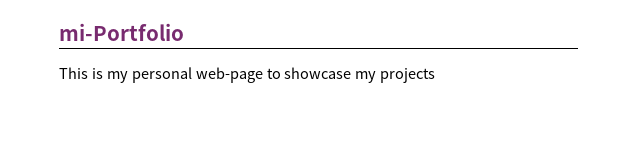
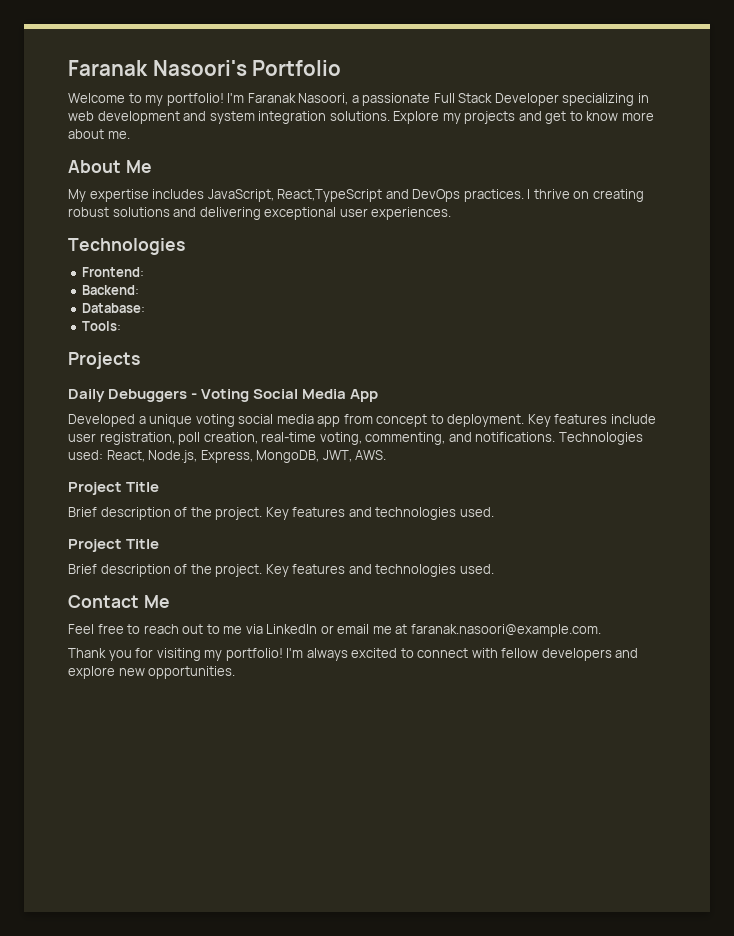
- mi-Portfolio
- This is my personal web-page to showcase my projects
+ Faranak Nasoori's Portfolio
+ Welcome to my portfolio! I'm Faranak Nasoori, a passionate Full Stack Developer specializing in web development and system integration solutions. Explore my projects and get to know more about me.
+ About Me
+ My expertise includes JavaScript, React,TypeScript and DevOps practices. I thrive on creating robust solutions and delivering exceptional user experiences.
+ Technologies
+ Frontend:
+ Backend:
+ Database:
+ Tools:
+ Projects
+ Daily Debuggers - Voting Social Media App
+ Developed a unique voting social media app from concept to deployment. Key features include user registration, poll creation, real-time voting, commenting, and notifications. Technologies used: React, Node.js, Express, MongoDB, JWT, AWS.
+ Project Title
+ Brief description of the project. Key features and technologies used.
+ Project Title
+ Brief description of the project. Key features and technologies used.
+ Contact Me
+ Feel free to reach out to me via LinkedIn or email me at faranak.nasoori@example.com.
+ Thank you for visiting my portfolio! I'm always excited to connect with fellow developers and explore new opportunities.

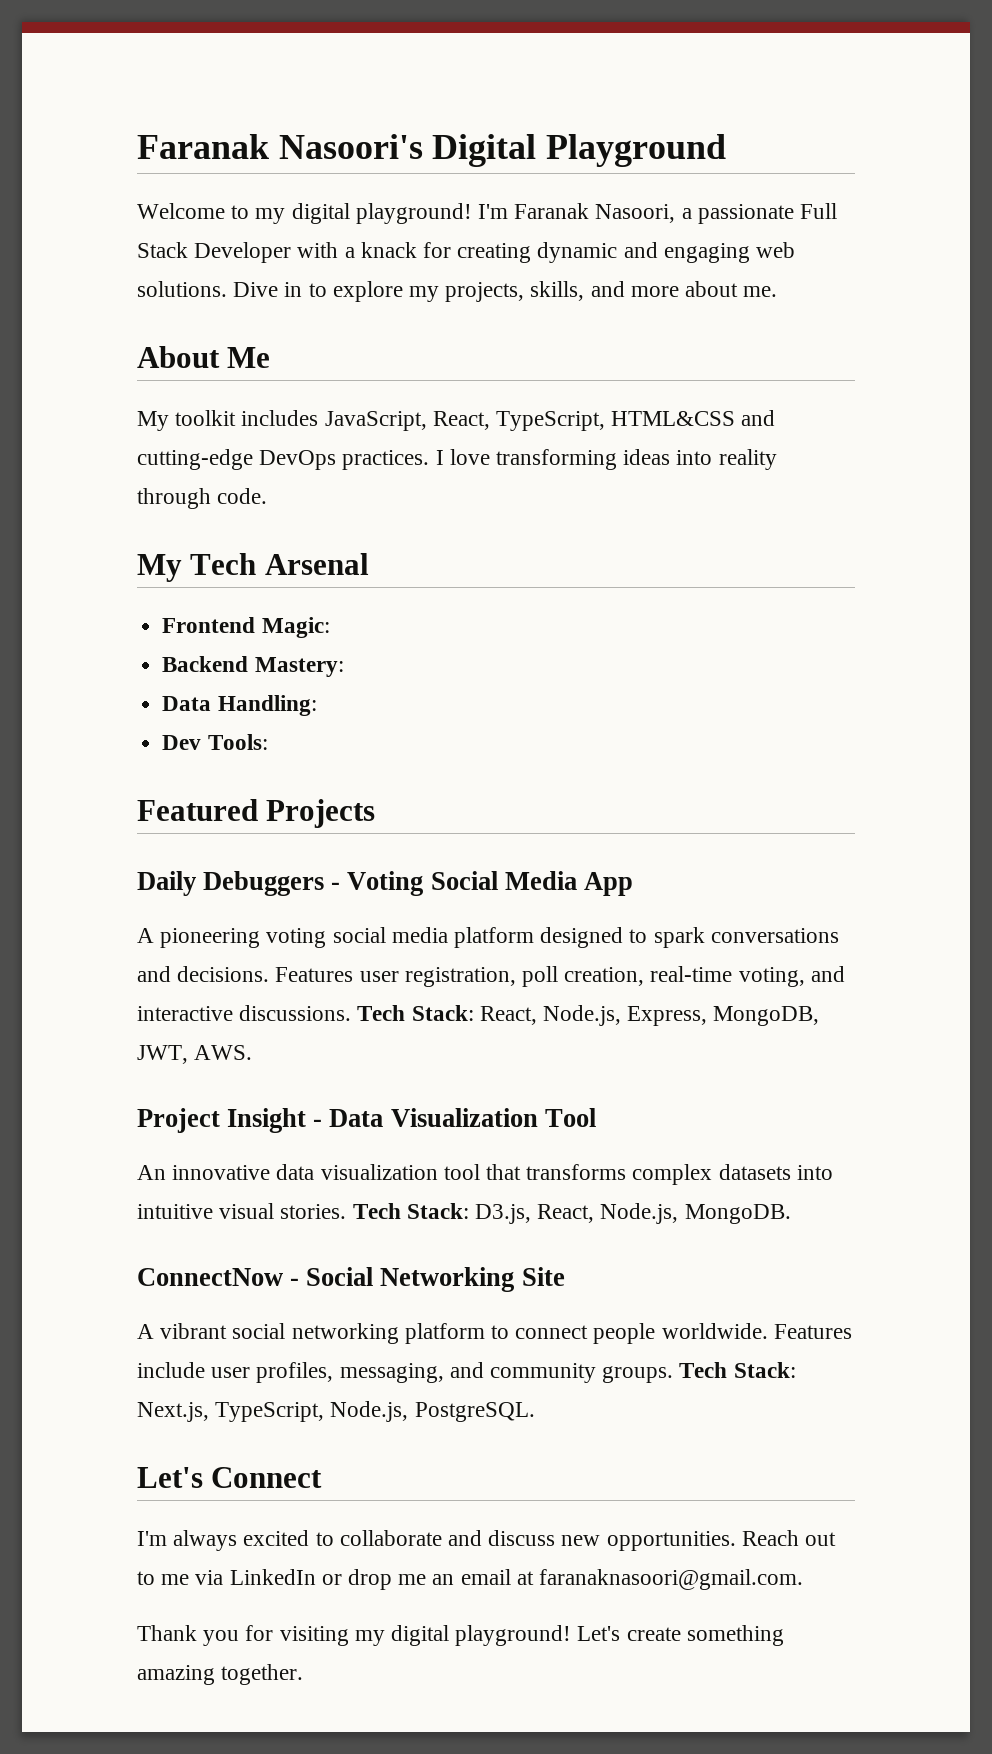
- Faranak Nasoori's Portfolio
+ Faranak Nasoori's Digital Playground
- Welcome to my portfolio!
+ Welcome to my digital playground!
- I'm Faranak Nasoori, a passionate Full Stack Developer specializing in web development and system integration solutions. Explore my projects and get to know more about me.
+ I'm Faranak Nasoori, a passionate Full Stack Developer with a knack for creating dynamic and engaging web solutions. Dive in to explore my projects, skills, and more about me.
- My expertise includes JavaScript, React,TypeScript and DevOps practices. I thrive on creating robust solutions and delivering exceptional user experiences.
- Technologies
- Frontend:
- Backend:
- Database:
- Tools:
+ My toolkit includes JavaScript, React, TypeScript, HTML&CSS and cutting-edge DevOps practices. I love transforming ideas into reality through code.
+ My Tech Arsenal
+ Frontend Magic:
+ Backend Mastery:
+ Data Handling:
+ Dev Tools:
- Projects
+ Featured Projects
- Developed a unique voting social media app from concept to deployment. Key features include user registration, poll creation, real-time voting, commenting, and notifications. Technologies used: React, Node.js, Express, MongoDB, JWT, AWS.
- Project Title
- Brief description of the project. Key features and technologies used.
- Project Title
- Brief description of the project. Key features and technologies used.
- Contact Me
- Feel free to reach out to me via LinkedIn or email me at faranak.nasoori@example.com.
+ A pioneering voting social media platform designed to spark conversations and decisions. Features user registration, poll creation, real-time voting, and interactive discussions. Tech Stack: React, Node.js, Express, MongoDB, JWT, AWS.
+ Project Insight - Data Visualization Tool
+ An innovative data visualization tool that transforms complex datasets into intuitive visual stories. Tech Stack: D3.js, React, Node.js, MongoDB.
+ ConnectNow - Social Networking Site
+ A vibrant social networking platform to connect people worldwide. Features include user profiles, messaging, and community groups. Tech Stack: Next.js, TypeScript, Node.js, PostgreSQL.
+ Let's Connect
+ I'm always excited to collaborate and discuss new opportunities. Reach out to me via LinkedIn or drop me an email at faranaknasoori@gmail.com.
- Thank you for visiting my portfolio! I'm always excited to connect with fellow developers and explore new opportunities.
+ Thank you for visiting my digital playground! Let's create something amazing together.

